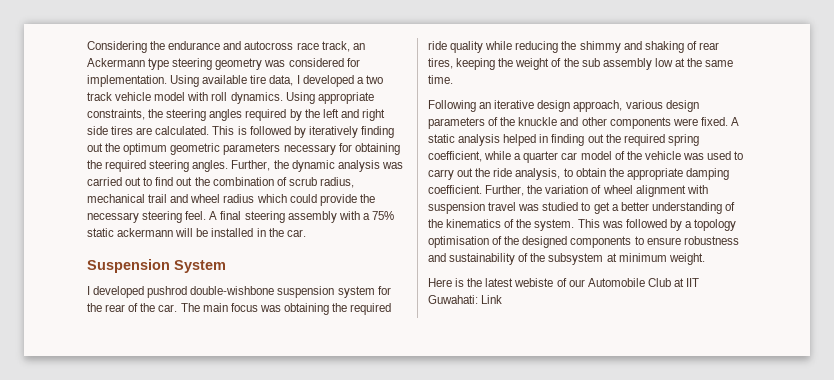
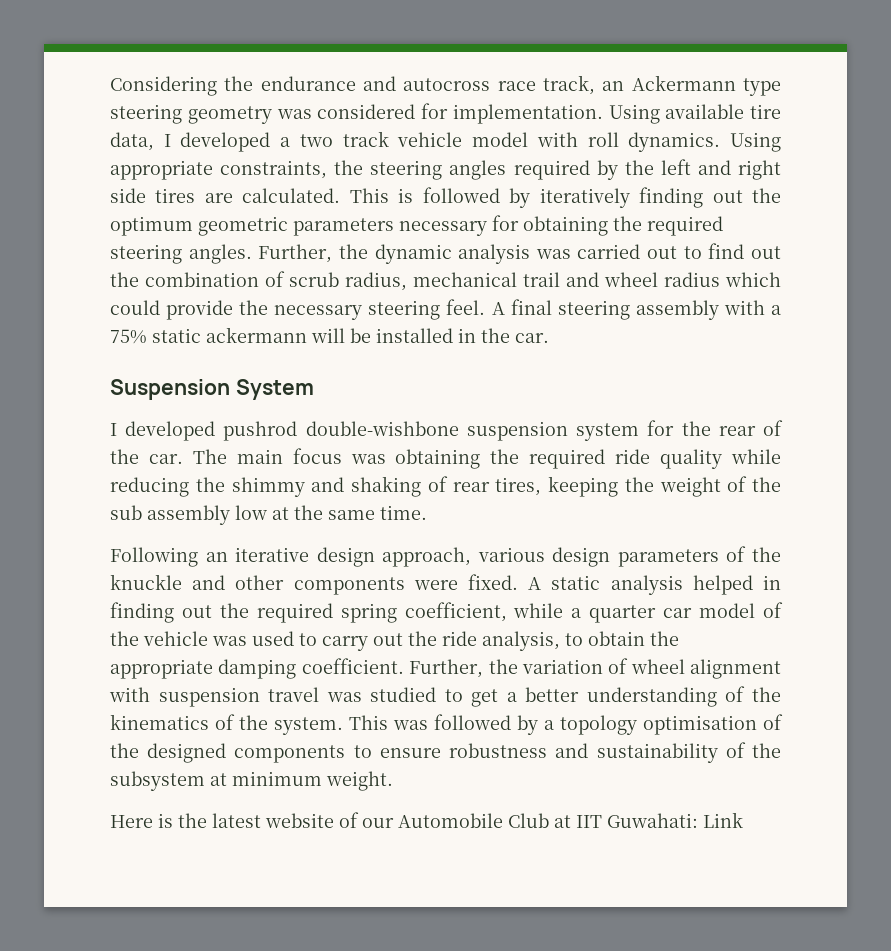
- Here is the latest webiste of our Automobile Club at IIT Guwahati: Link
+ Here is the latest website of our Automobile Club at IIT Guwahati: Link

